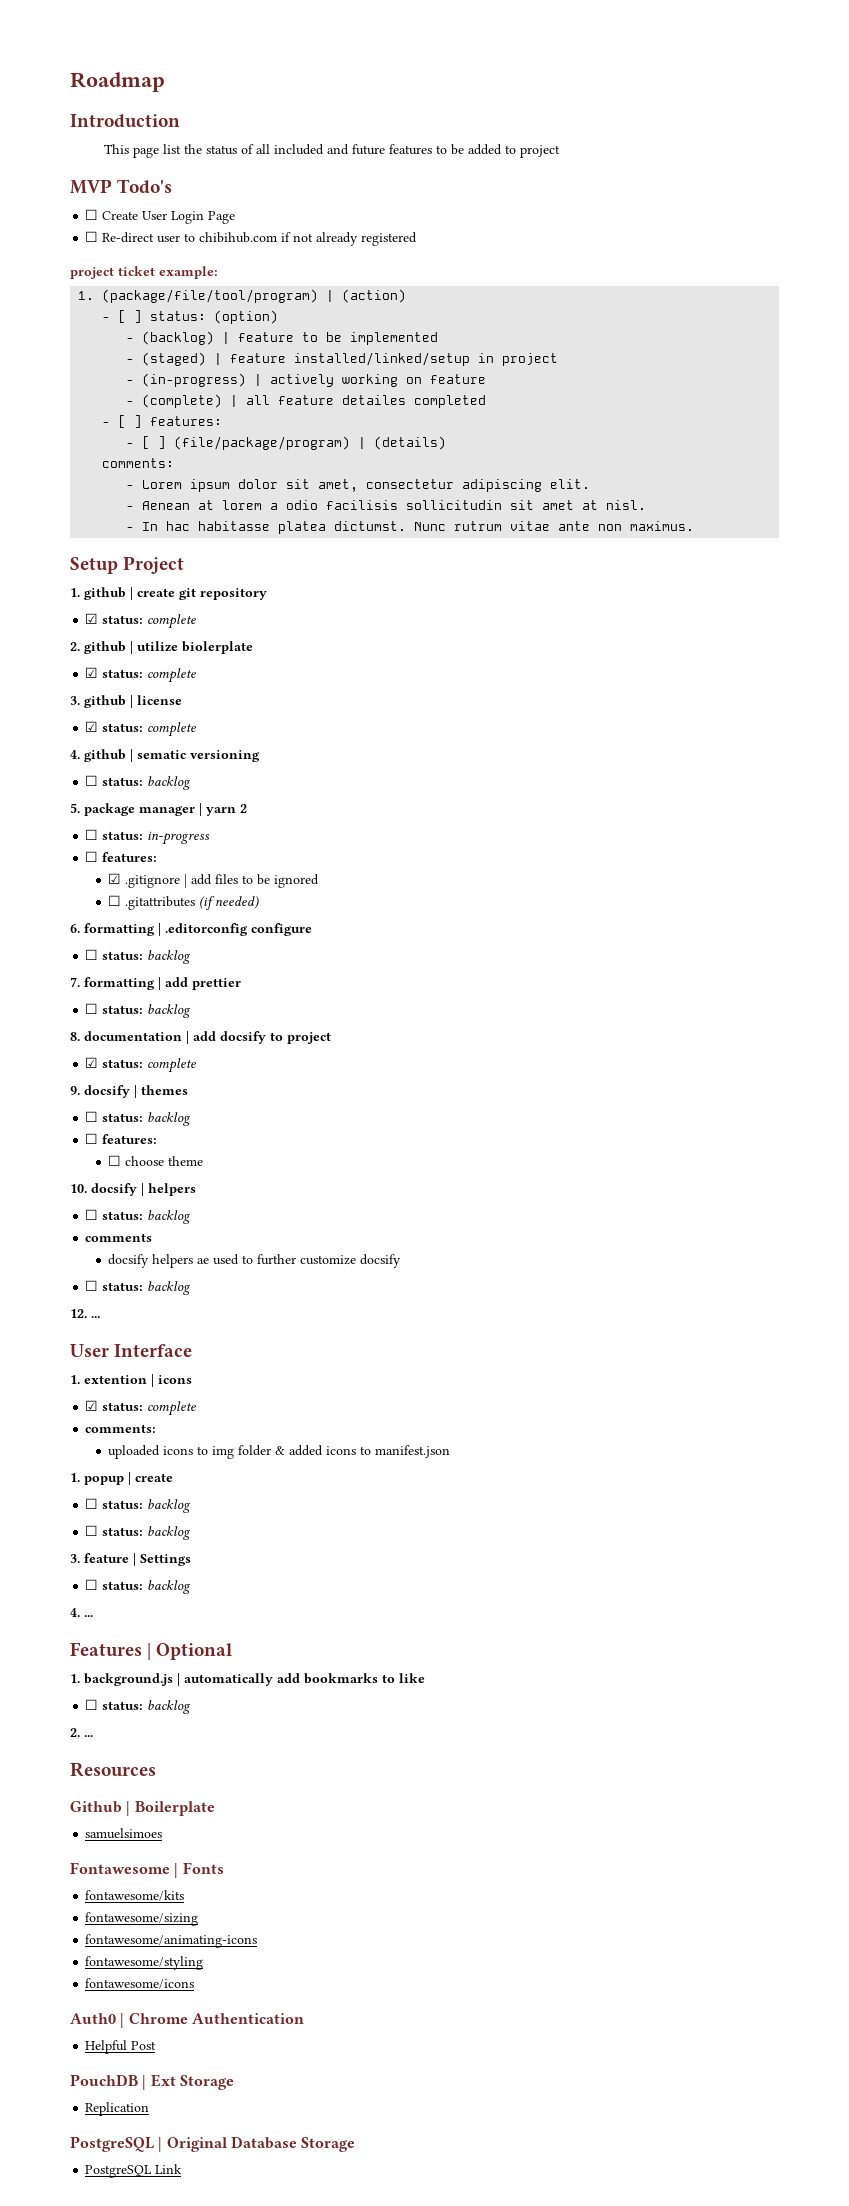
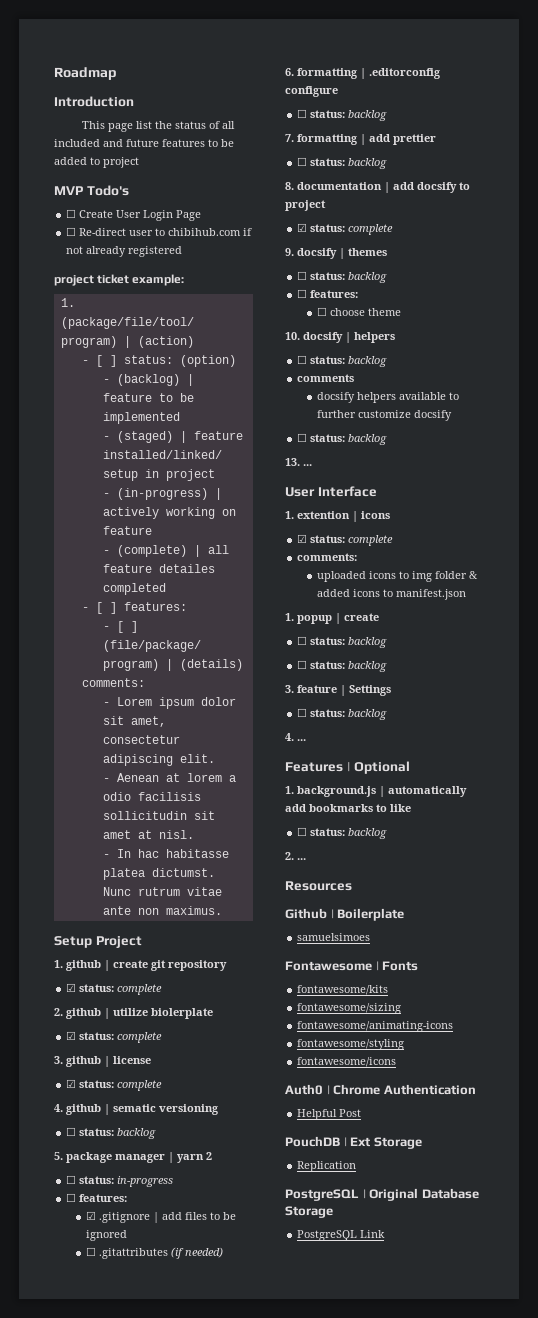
- docsify helpers ae used to further customize docsify
+ docsify helpers available to further customize docsify
- 12. ...
+ 13. ...

